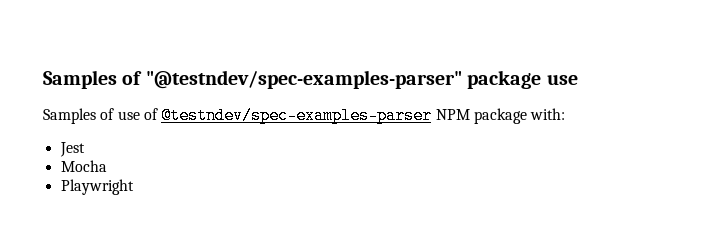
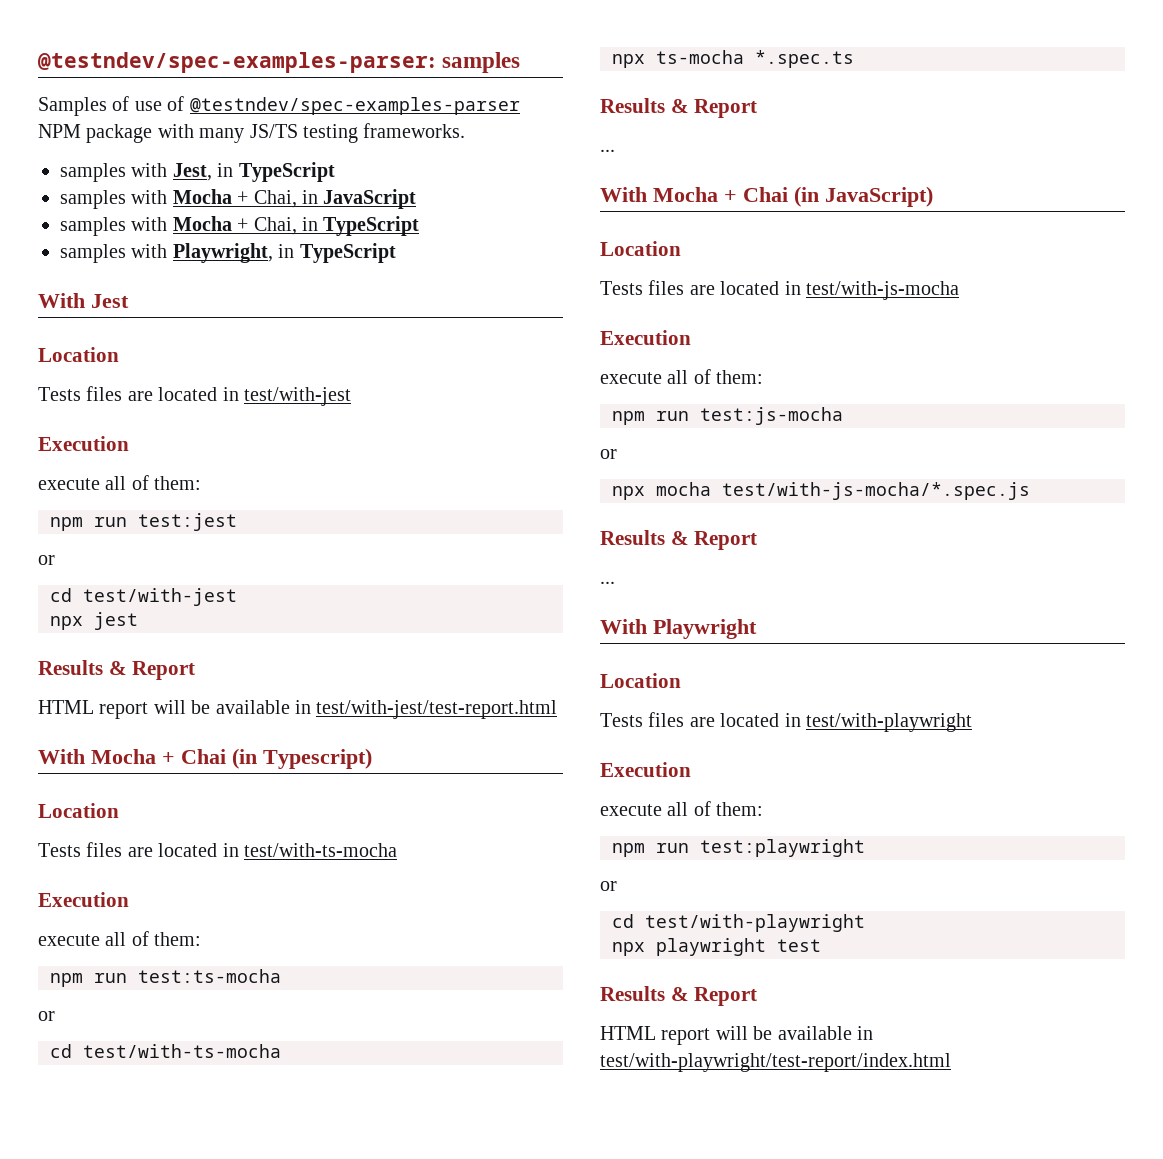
- Samples of "@testndev/spec-examples-parser" package use
+ @testndev/spec-examples-parser: samples
- Samples of use of @testndev/spec-examples-parser NPM package with:
- Jest
- Mocha
- Playwright
+ Samples of use of @testndev/spec-examples-parser NPM package with many JS/TS testing frameworks.
+ samples with Jest, in TypeScript
+ samples with Mocha + Chai, in JavaScript
+ samples with Mocha + Chai, in TypeScript
+ samples with Playwright, in TypeScript
+ With Jest
+ Location
+ Tests files are located in test/with-jest
+ Execution
+ execute all of them:
+ npm run test:jest
+ or
+ cd test/with-jest
+ npx jest
+ Results & Report
+ HTML report will be available in test/with-jest/test-report.html
+ With Mocha + Chai (in Typescript)
+ Location
+ Tests files are located in test/with-ts-mocha
+ Execution
+ execute all of them:
+ npm run test:ts-mocha
+ or
+ cd test/with-ts-mocha
+ npx ts-mocha *.spec.ts
+ Results & Report
+ ...
+ With Mocha + Chai (in JavaScript)
+ Location
+ Tests files are located in test/with-js-mocha
+ Execution
+ execute all of them:
+ npm run test:js-mocha
+ or
+ npx mocha test/with-js-mocha/*.spec.js
+ Results & Report
+ ...
+ With Playwright
+ Location
+ Tests files are located in test/with-playwright
+ Execution
+ execute all of them:
+ npm run test:playwright
+ or
+ cd test/with-playwright
+ npx playwright test
+ Results & Report
+ HTML report will be available in test/with-playwright/test-report/index.html

